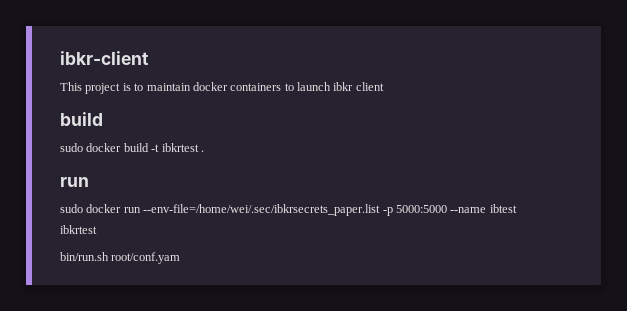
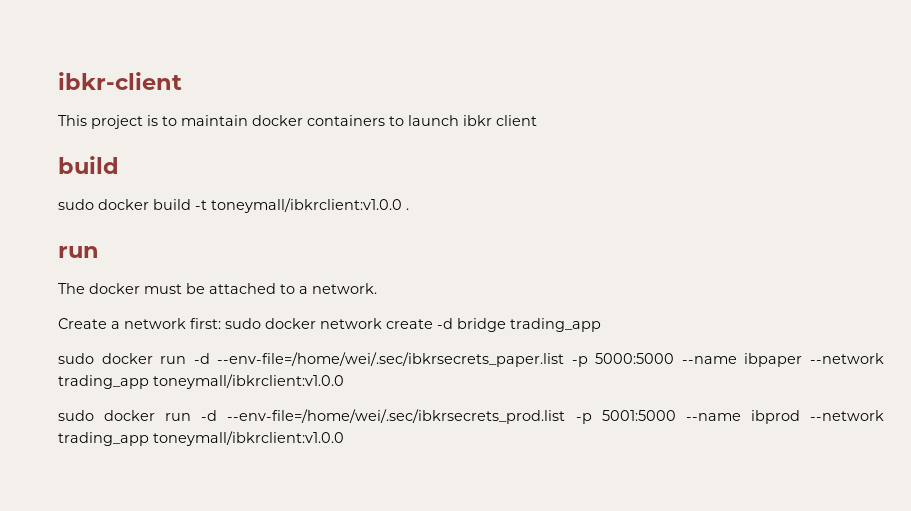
- sudo docker build -t ibkrtest .
+ sudo docker build -t toneymall/ibkrclient:v1.0.0 .
- sudo docker run --env-file=/home/wei/.sec/ibkrsecrets_paper.list -p 5000:5000 --name ibtest ibkrtest
- bin/run.sh root/conf.yam
+ The docker must be attached to a network.
+ Create a network first: sudo docker network create -d bridge trading_app
+ sudo docker run -d --env-file=/home/wei/.sec/ibkrsecrets_paper.list -p 5000:5000 --name ibpaper --network trading_app toneymall/ibkrclient:v1.0.0
+ sudo docker run -d --env-file=/home/wei/.sec/ibkrsecrets_prod.list -p 5001:5000 --name ibprod --network trading_app toneymall/ibkrclient:v1.0.0

